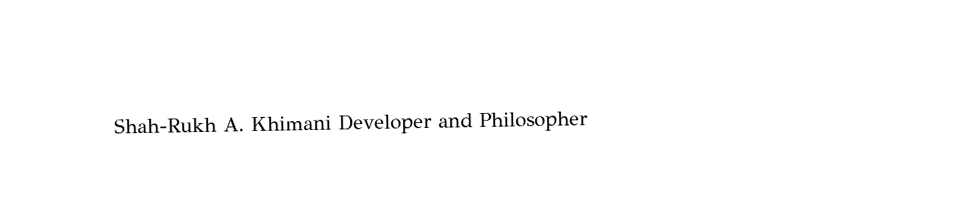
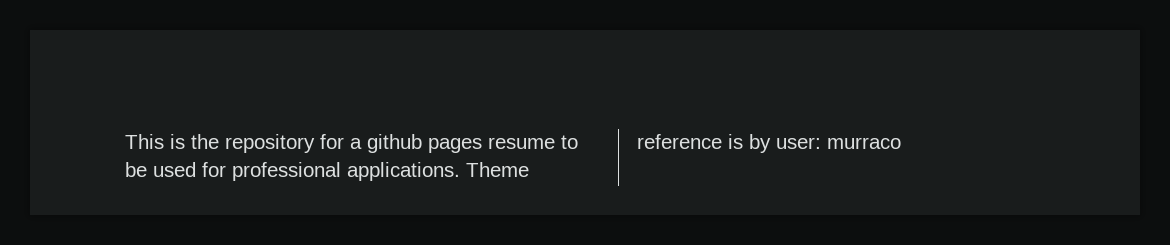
- Shah-Rukh A. Khimani Developer and Philosopher
+ This is the repository for a github pages resume to be used for professional applications. Theme reference is by user: murraco

